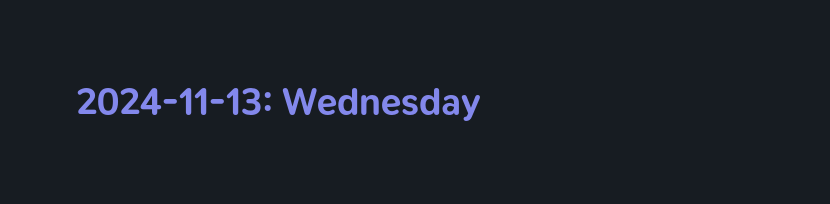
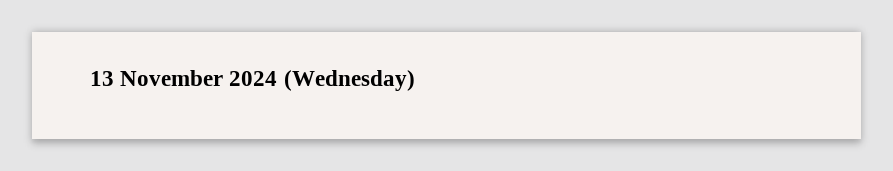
- 2024-11-13: Wednesday
+ 13 November 2024 (Wednesday)

